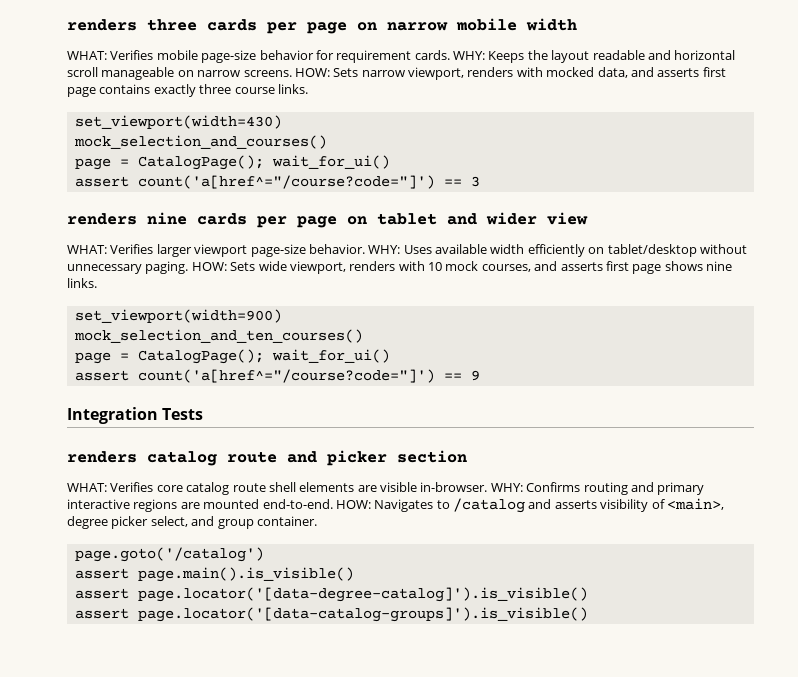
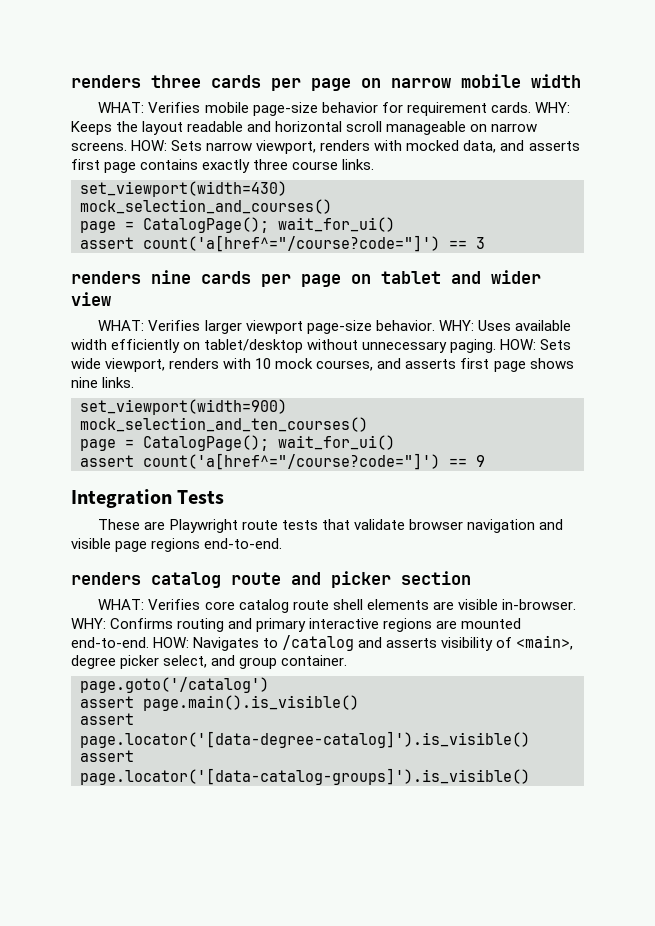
+ These are Playwright route tests that validate browser navigation and visible page regions end-to-end.

